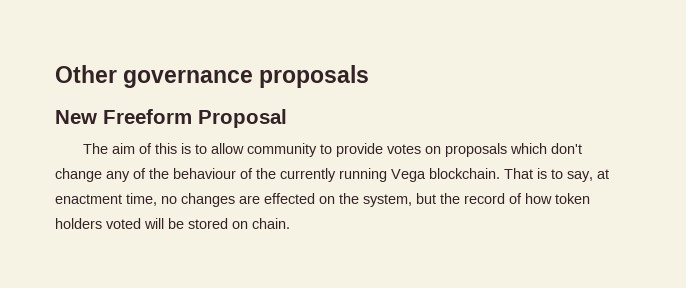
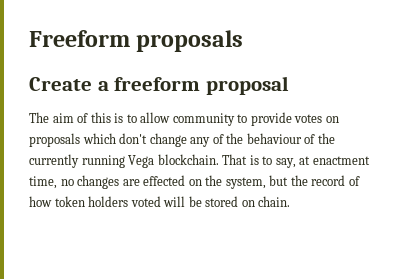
- Other governance proposals
+ Freeform proposals
- New Freeform Proposal
+ Create a freeform proposal

